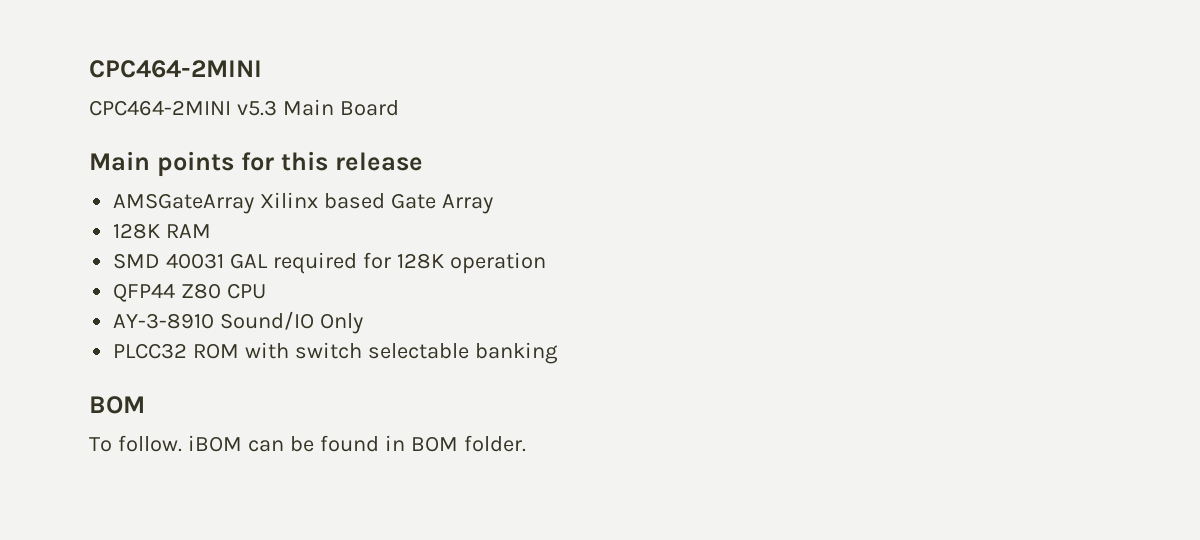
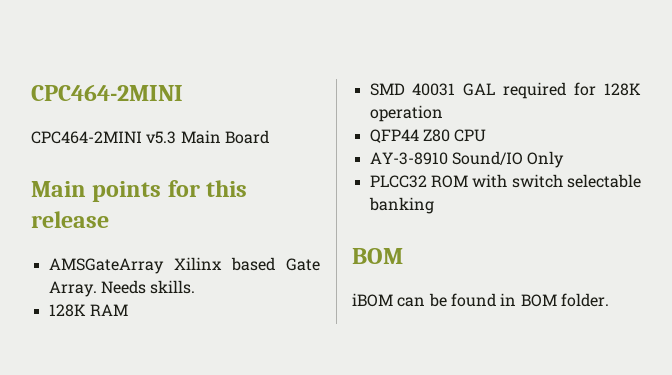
- AMSGateArray Xilinx based Gate Array
+ AMSGateArray Xilinx based Gate Array. Needs skills.
- To follow. iBOM can be found in BOM folder.
+ iBOM can be found in BOM folder.

